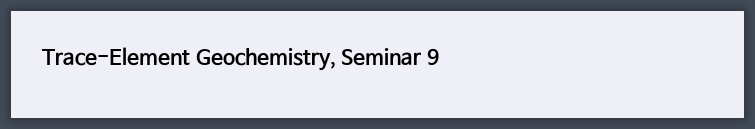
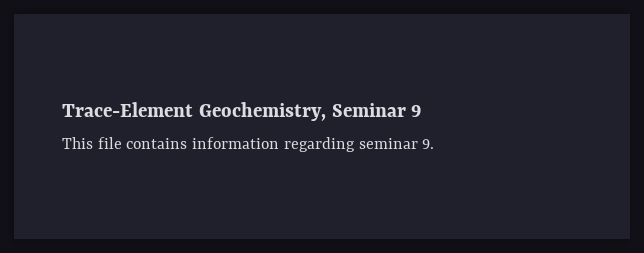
+ This file contains information regarding seminar 9.

